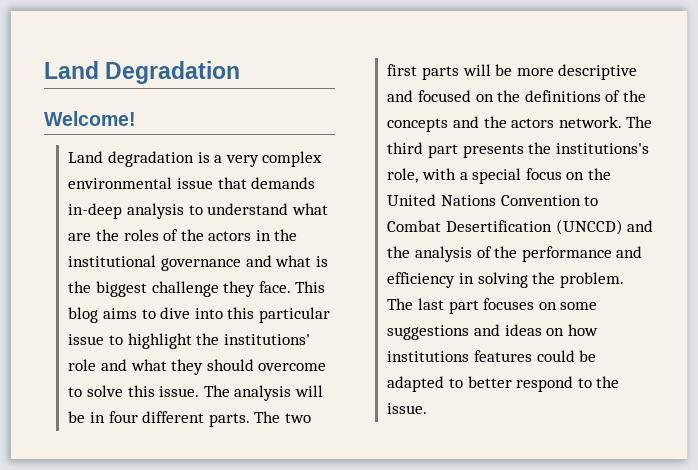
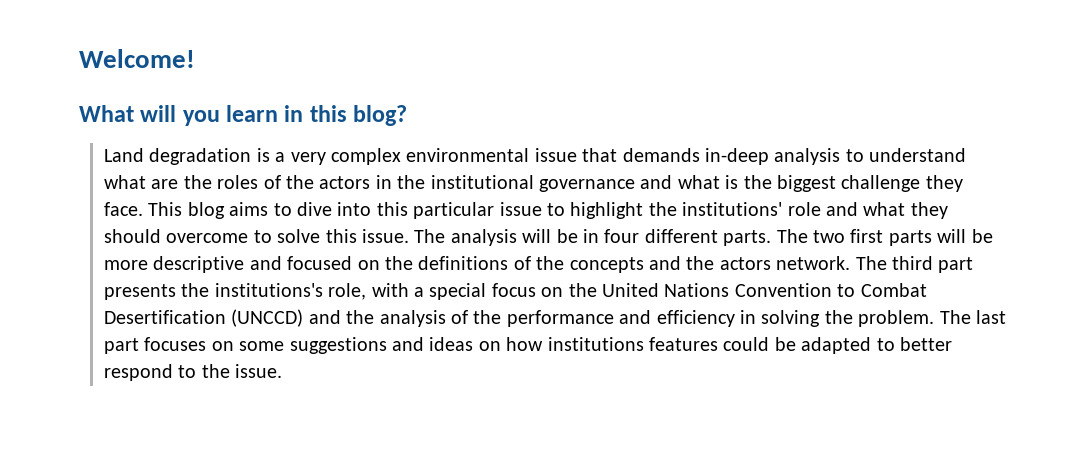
- Land Degradation
  Welcome!
+ What will you learn in this blog?

